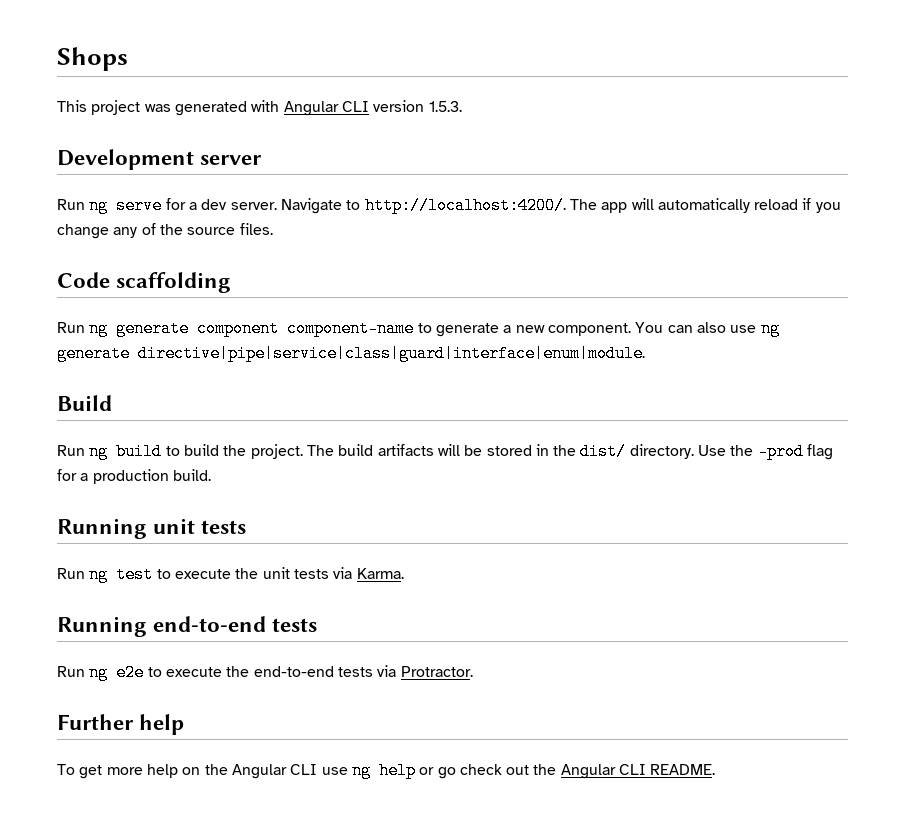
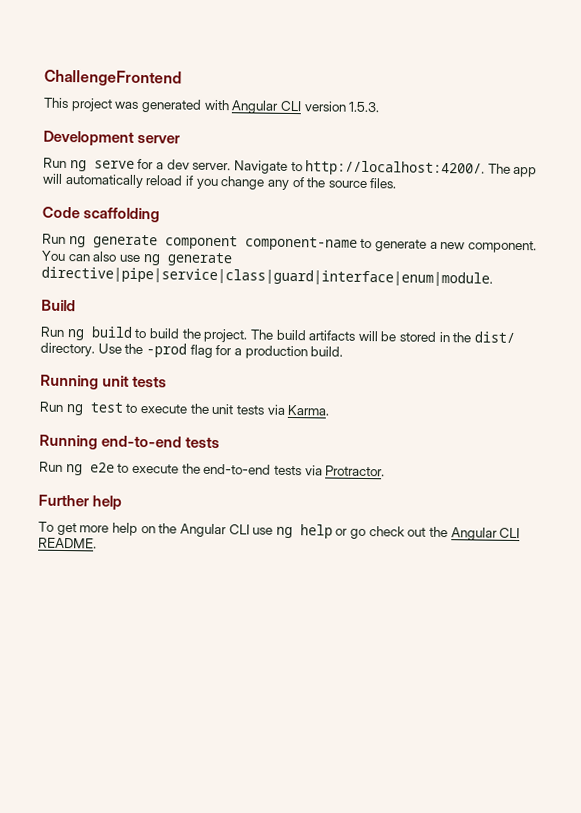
- Shops
+ ChallengeFrontend

